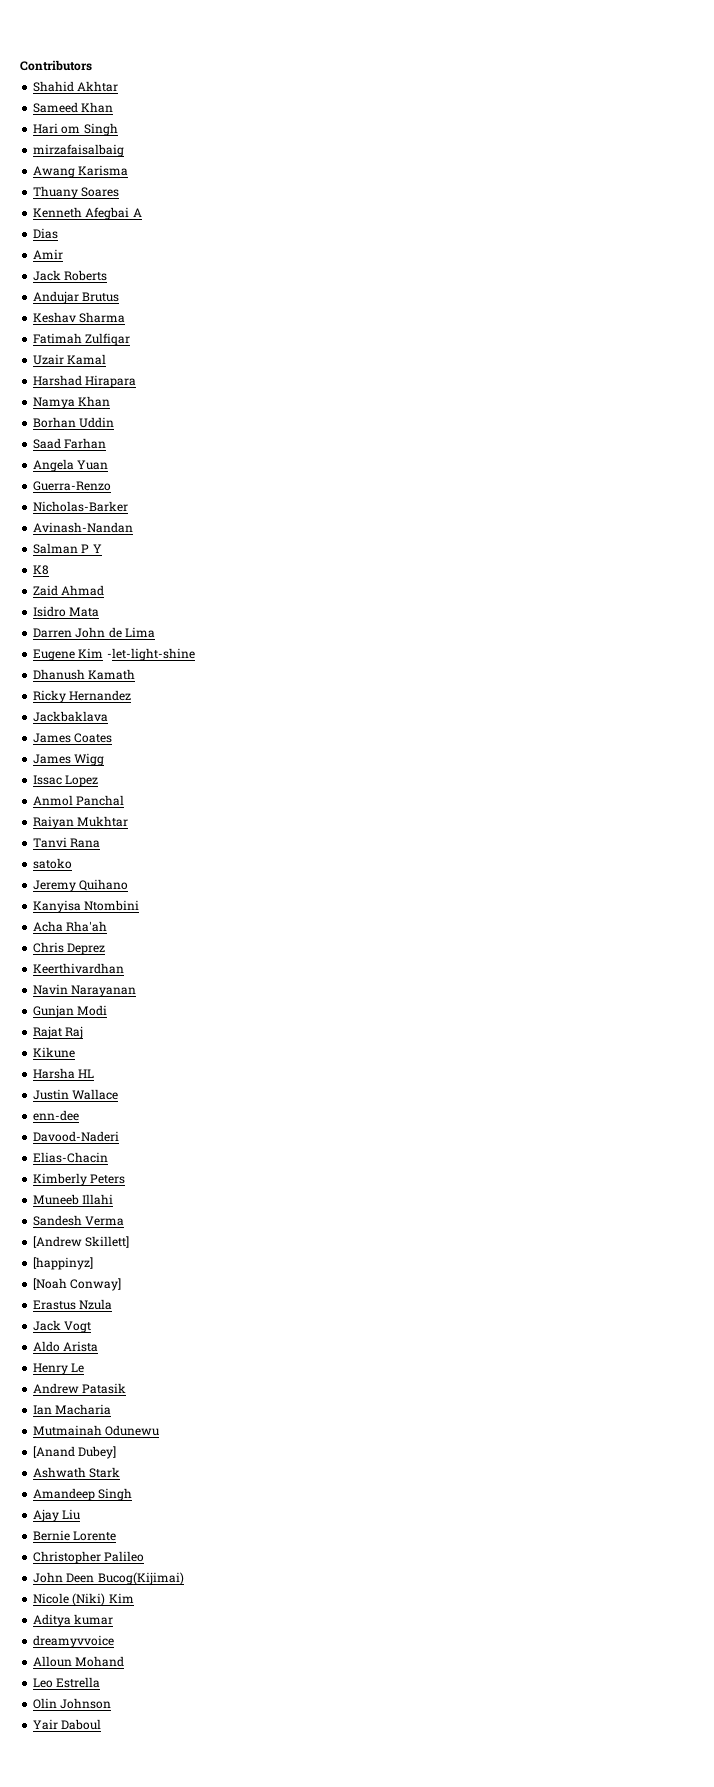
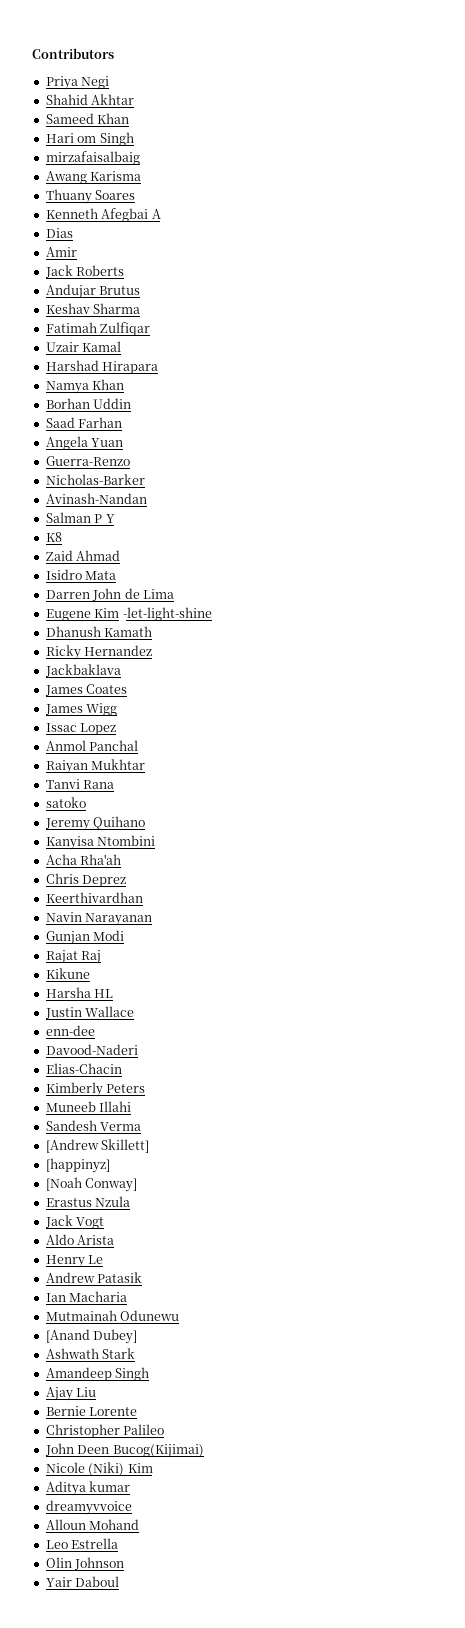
+ Priya Negi

